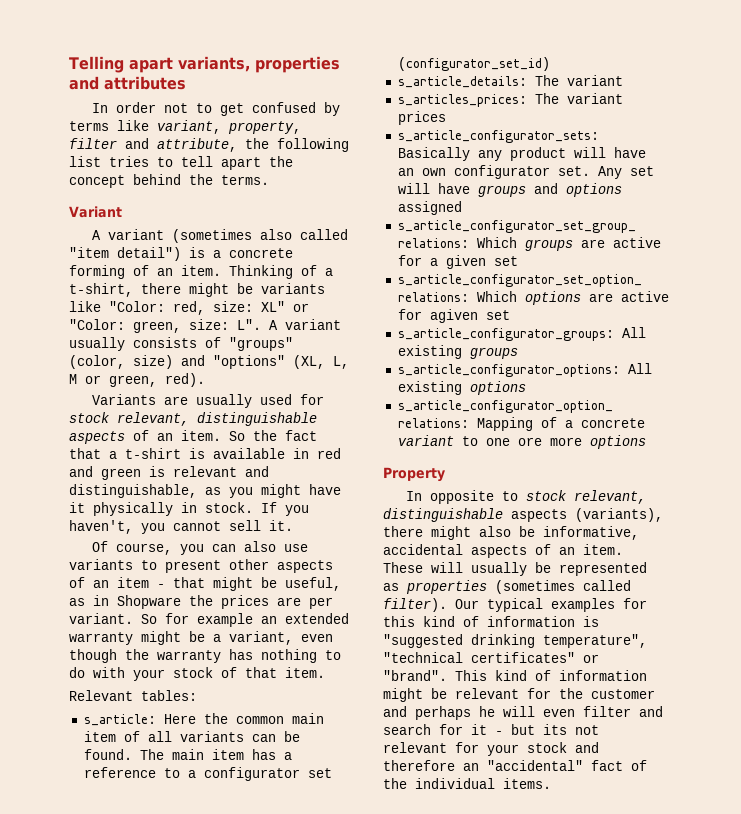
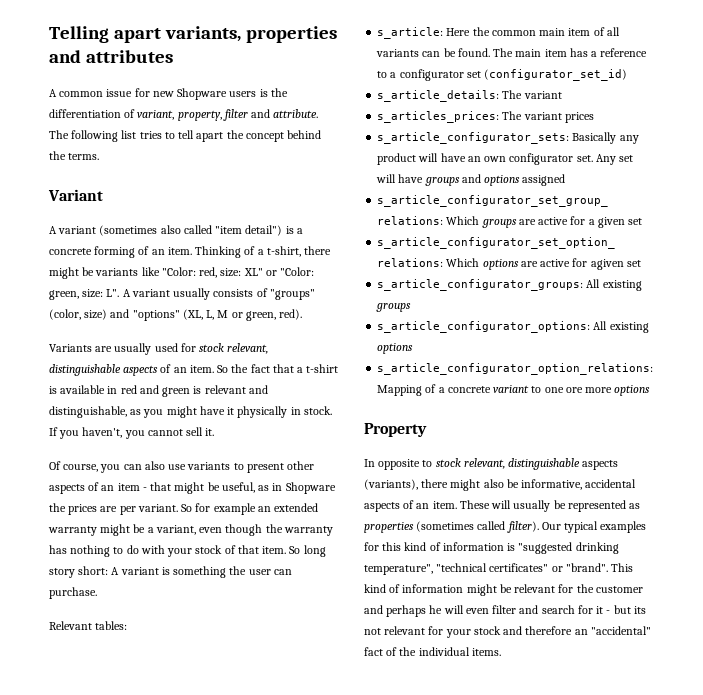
- In order not to get confused by terms like variant, property, filter and attribute, the following list tries to tell apart the concept behind the terms.
+ A common issue for new Shopware users is the differentiation of variant, property, filter and attribute. The following list tries to tell apart the concept behind the terms.
+ So long story short: A variant is something the user can purchase.

